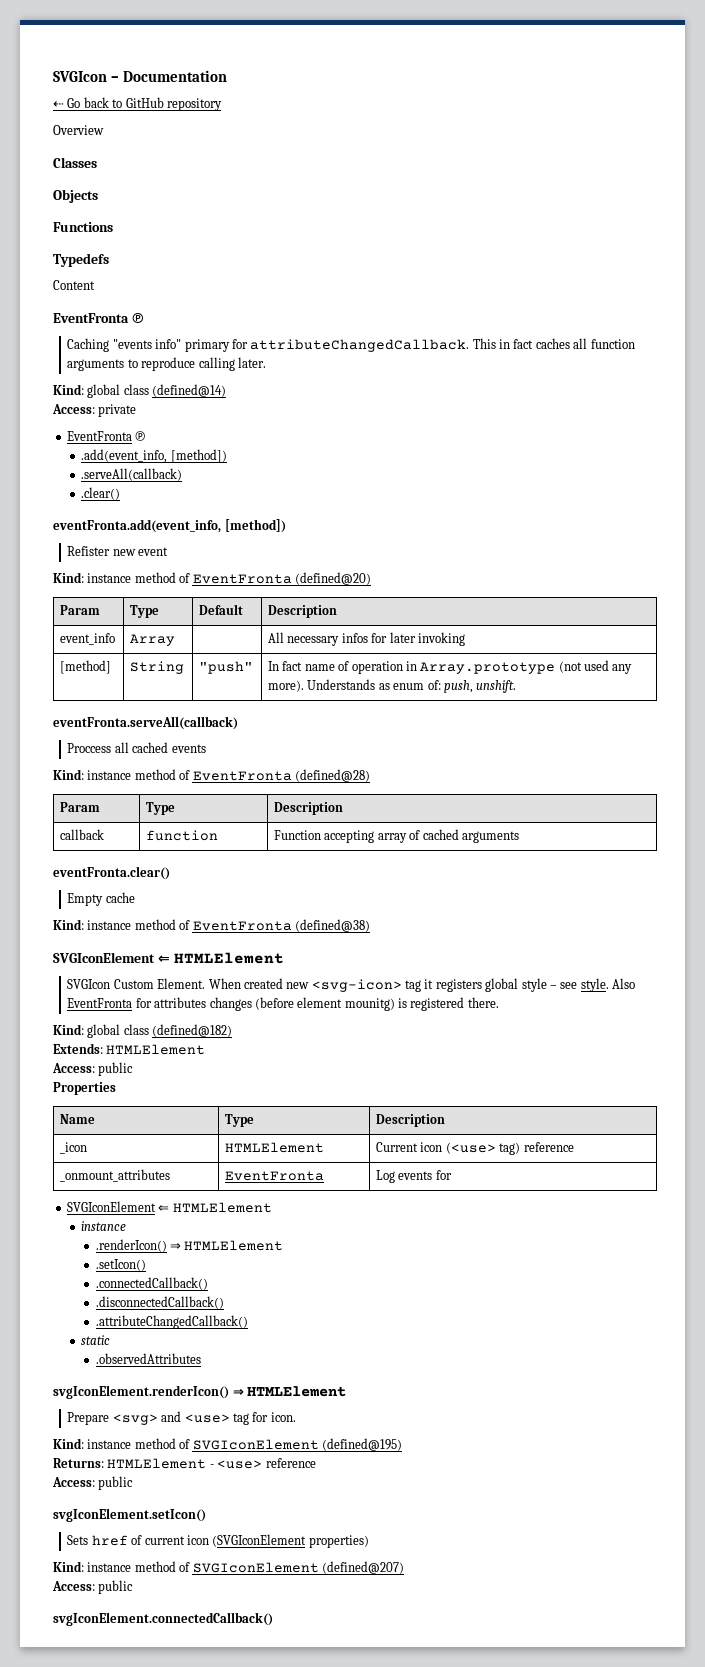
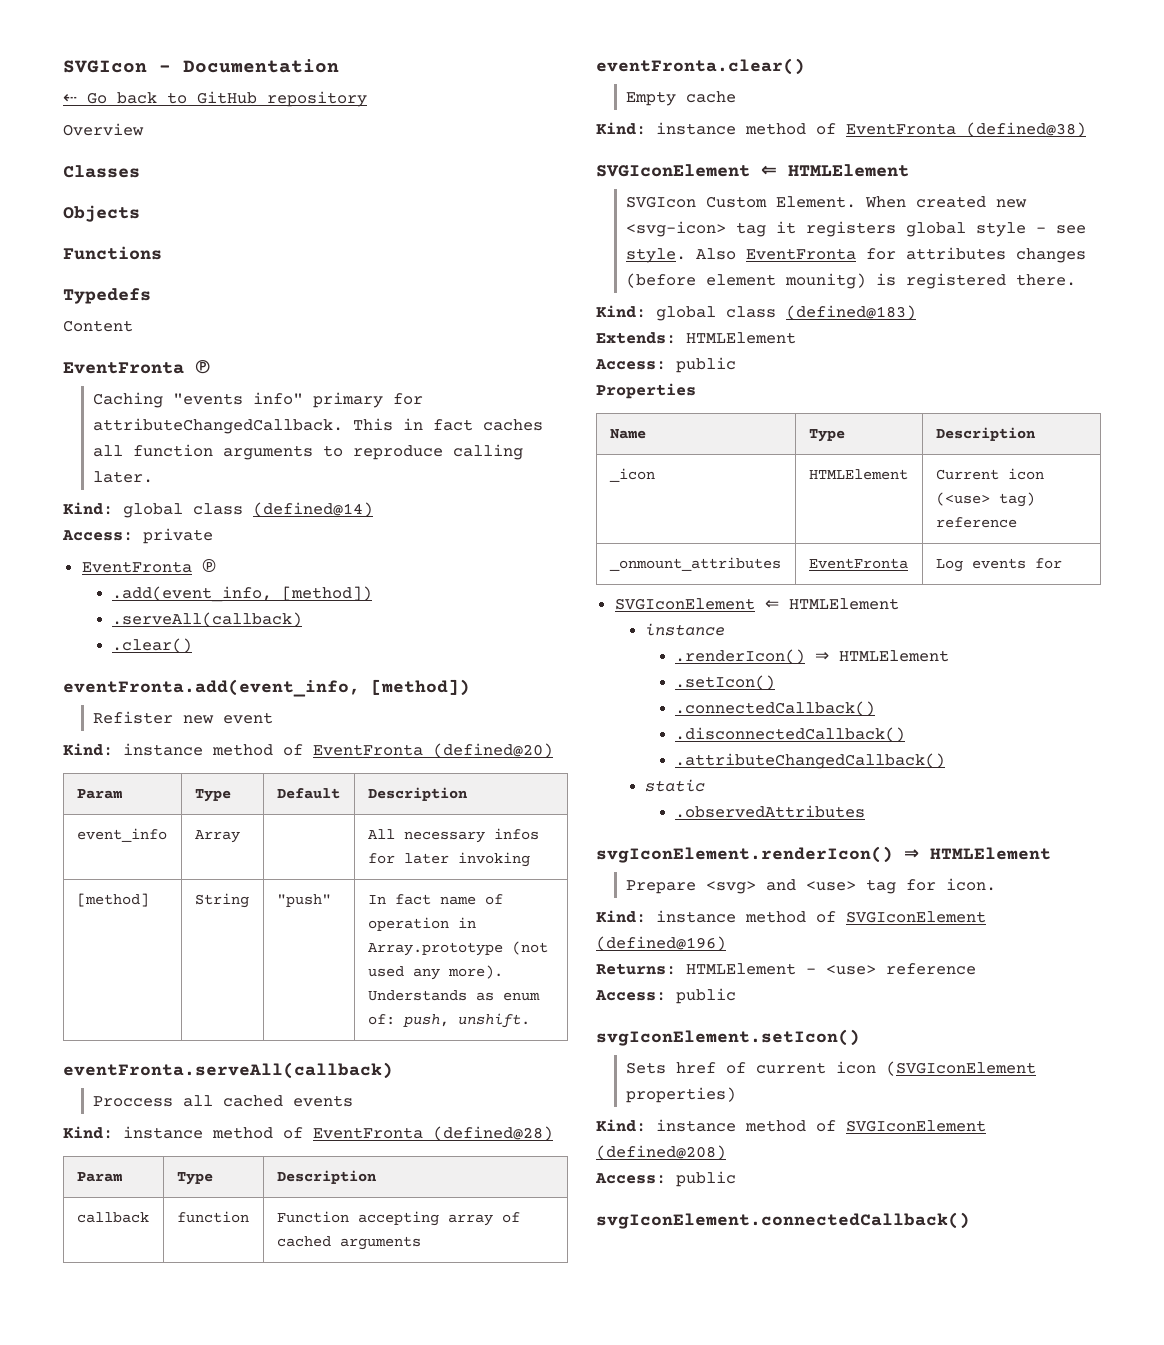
- Kind: global class (defined@182)
+ Kind: global class (defined@183)
- Kind: instance method of SVGIconElement (defined@195)
+ Kind: instance method of SVGIconElement (defined@196)
- Kind: instance method of SVGIconElement (defined@207)
+ Kind: instance method of SVGIconElement (defined@208)

